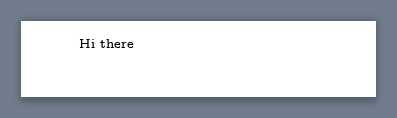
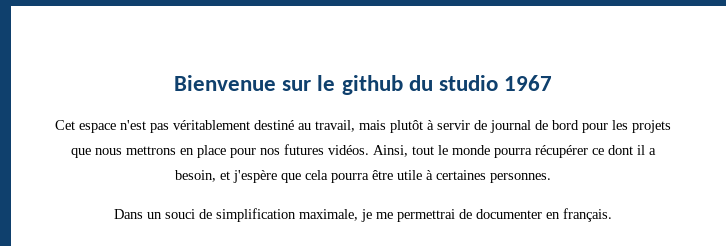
- Hi there
+ Bienvenue sur le github du studio 1967
+ Cet espace n'est pas véritablement destiné au travail, mais plutôt à servir de journal de bord pour les projets que nous mettrons en place pour nos futures vidéos. Ainsi, tout le monde pourra récupérer ce dont il a besoin, et j'espère que cela pourra être utile à certaines personnes.
+ Dans un souci de simplification maximale, je me permettrai de documenter en français.

